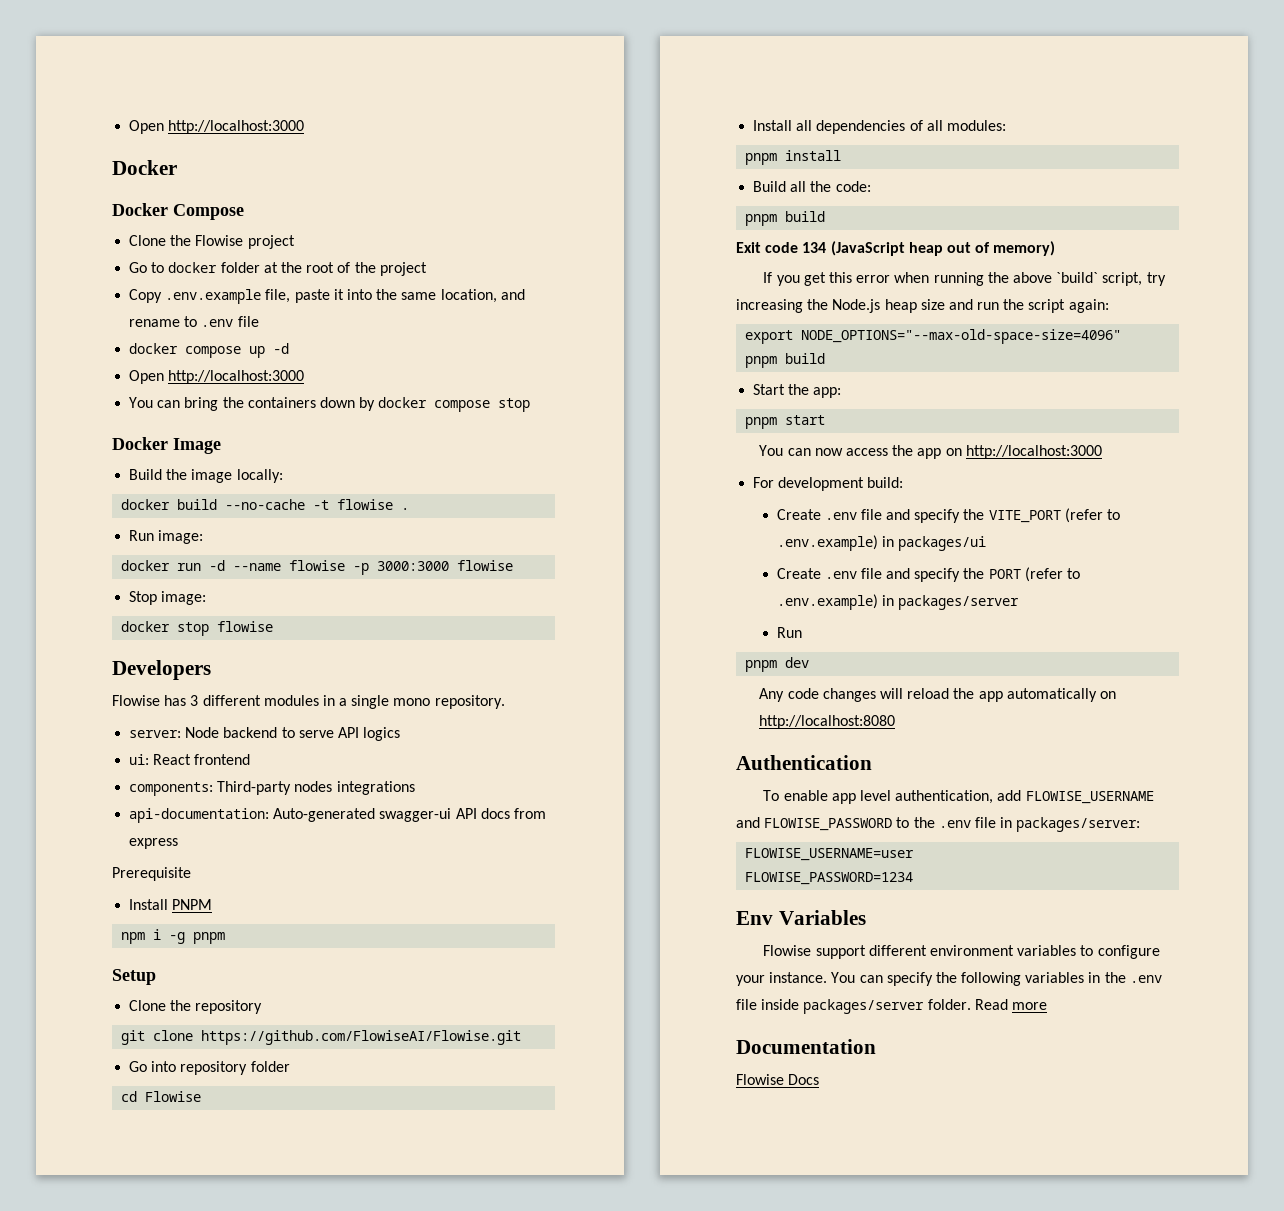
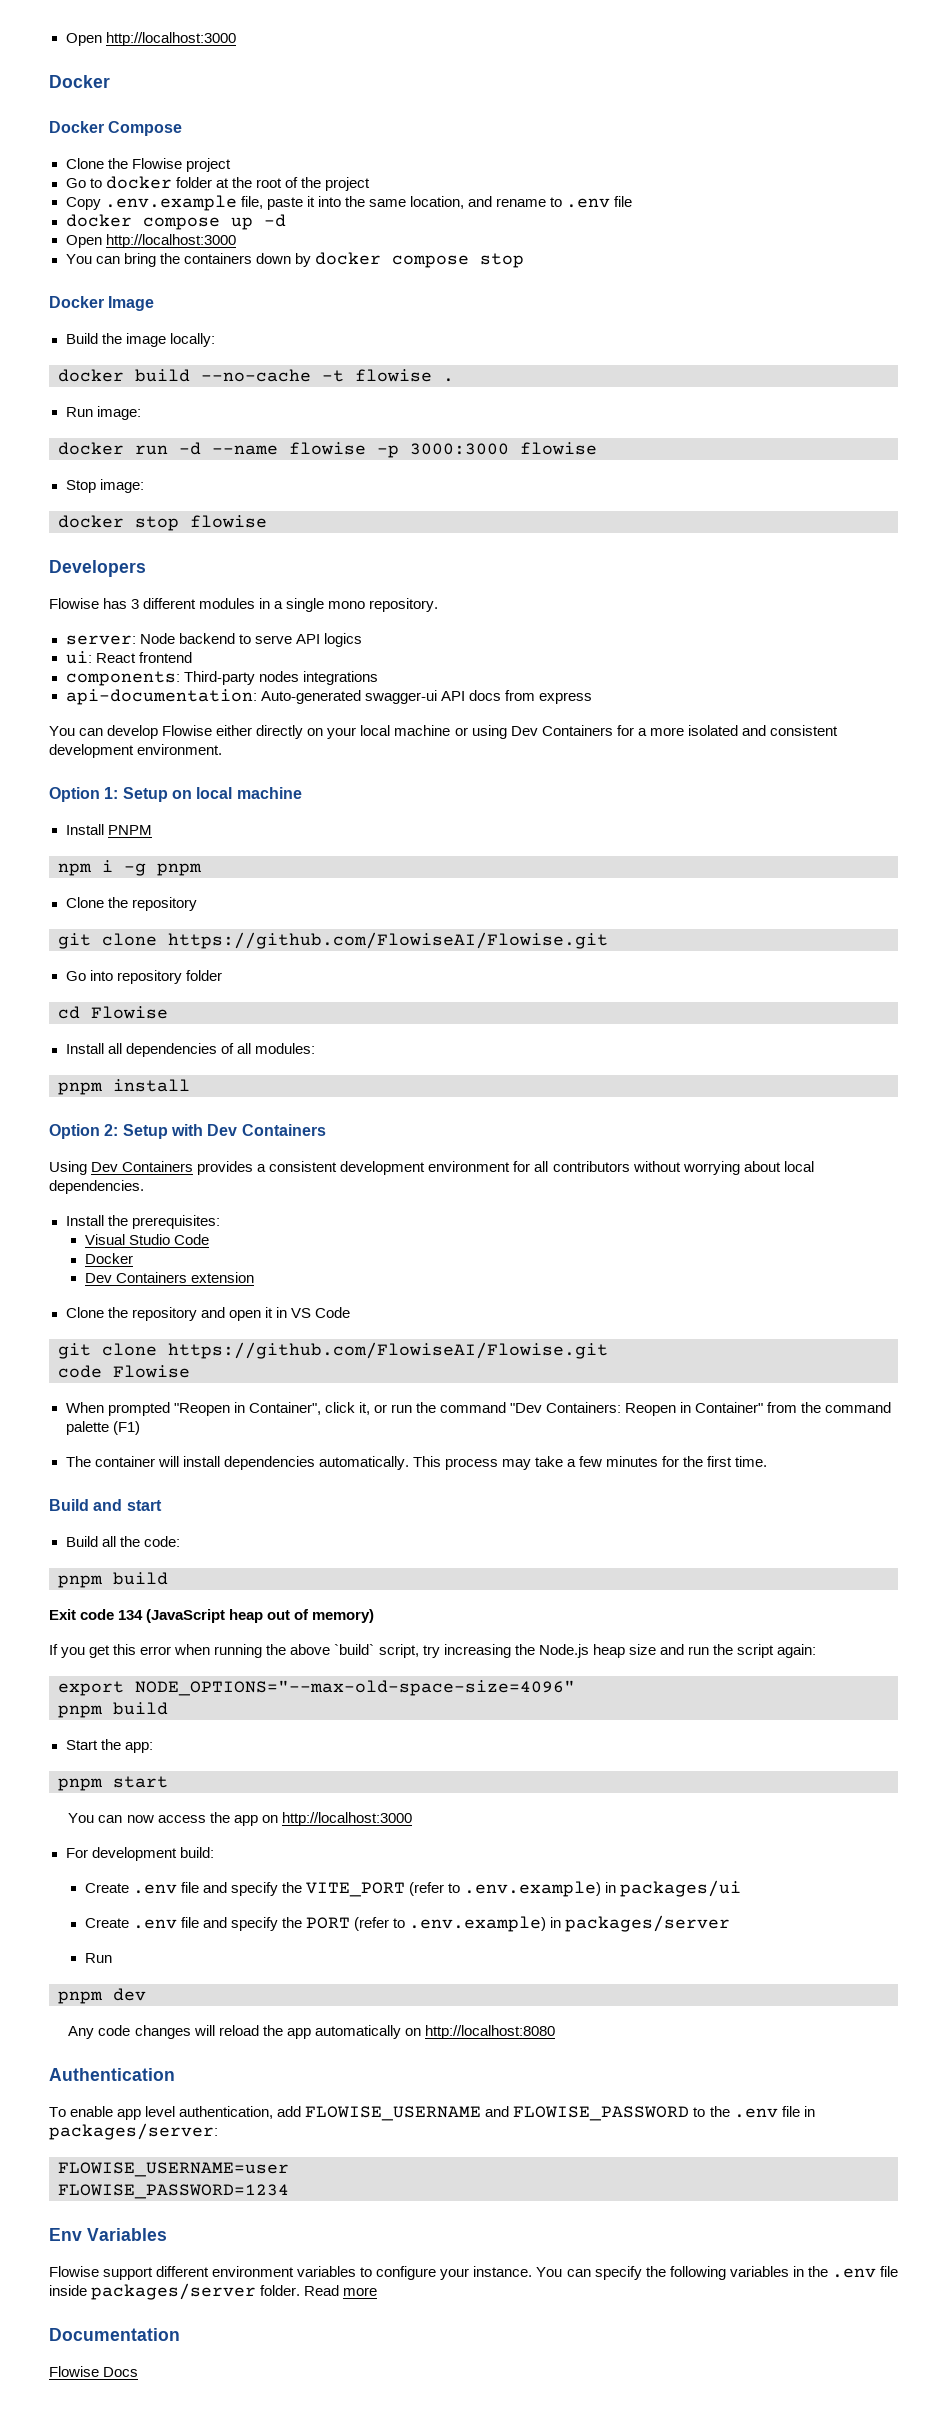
- Prerequisite
+ You can develop Flowise either directly on your local machine or using Dev Containers for a more isolated and consistent development environment.
+ Option 1: Setup on local machine
- Setup
+ Option 2: Setup with Dev Containers
+ Using Dev Containers provides a consistent development environment for all contributors without worrying about local dependencies.
+ Install the prerequisites:
+ Visual Studio Code
+ Docker
+ Dev Containers extension
+ Clone the repository and open it in VS Code
+ git clone https://github.com/FlowiseAI/Flowise.git
+ code Flowise
+ When prompted "Reopen in Container", click it, or run the command "Dev Containers: Reopen in Container" from the command palette (F1)
+ The container will install dependencies automatically. This process may take a few minutes for the first time.
+ Build and start

